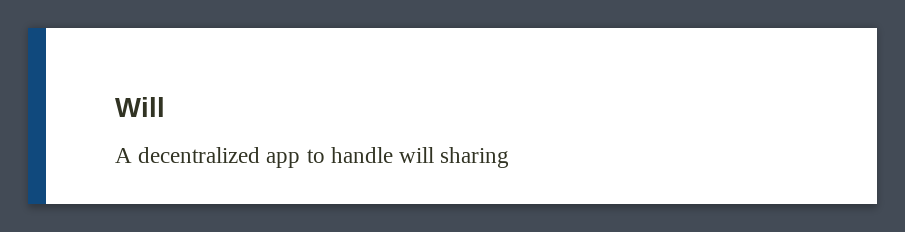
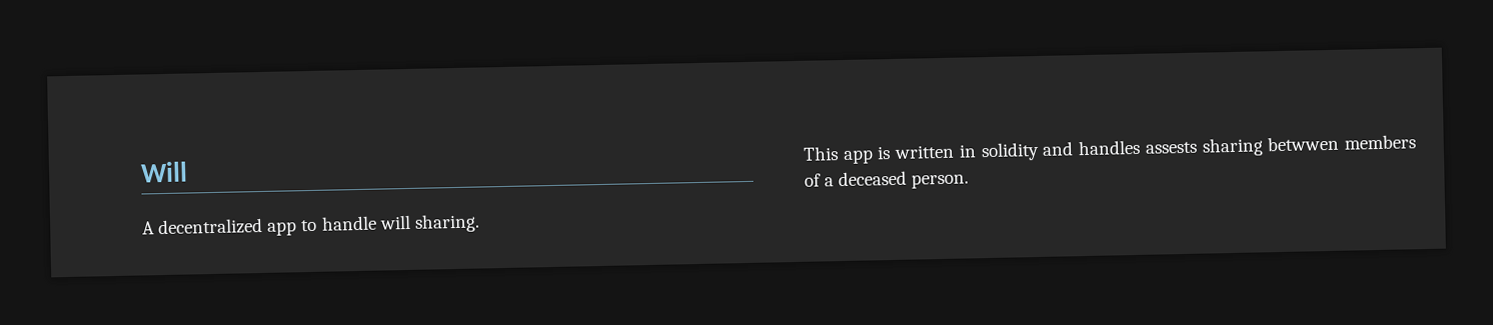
- A decentralized app to handle will sharing
+ A decentralized app to handle will sharing.
+ This app is written in solidity and handles assests sharing betwwen members of a deceased person.

